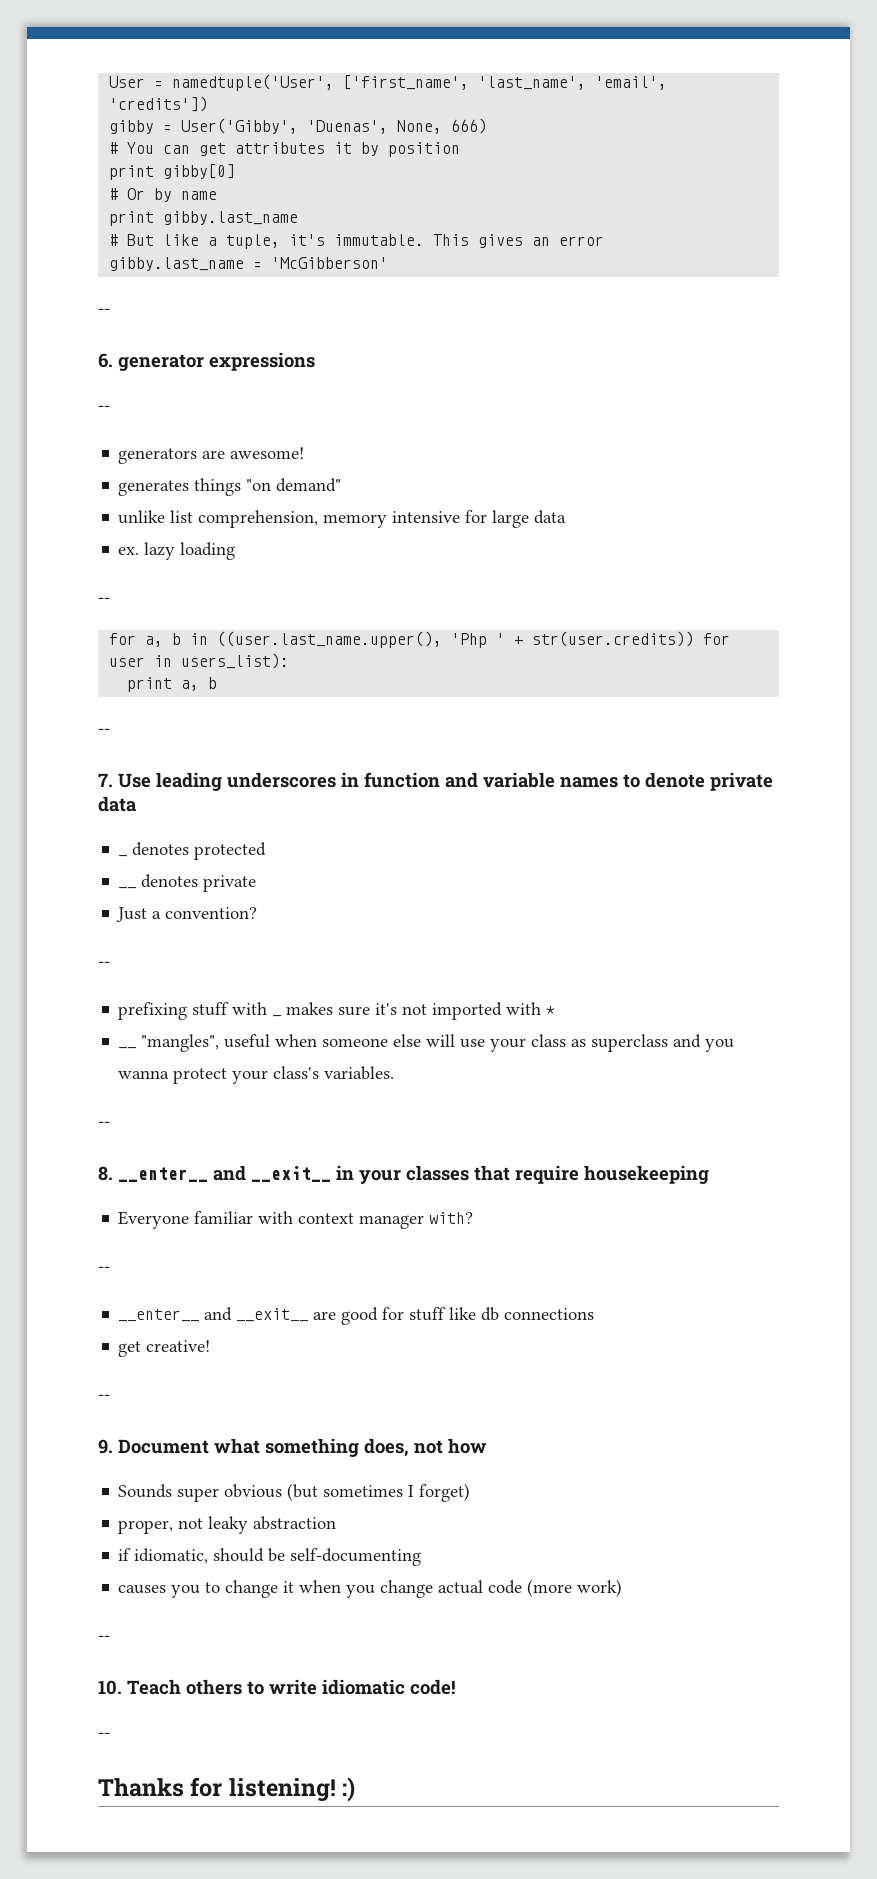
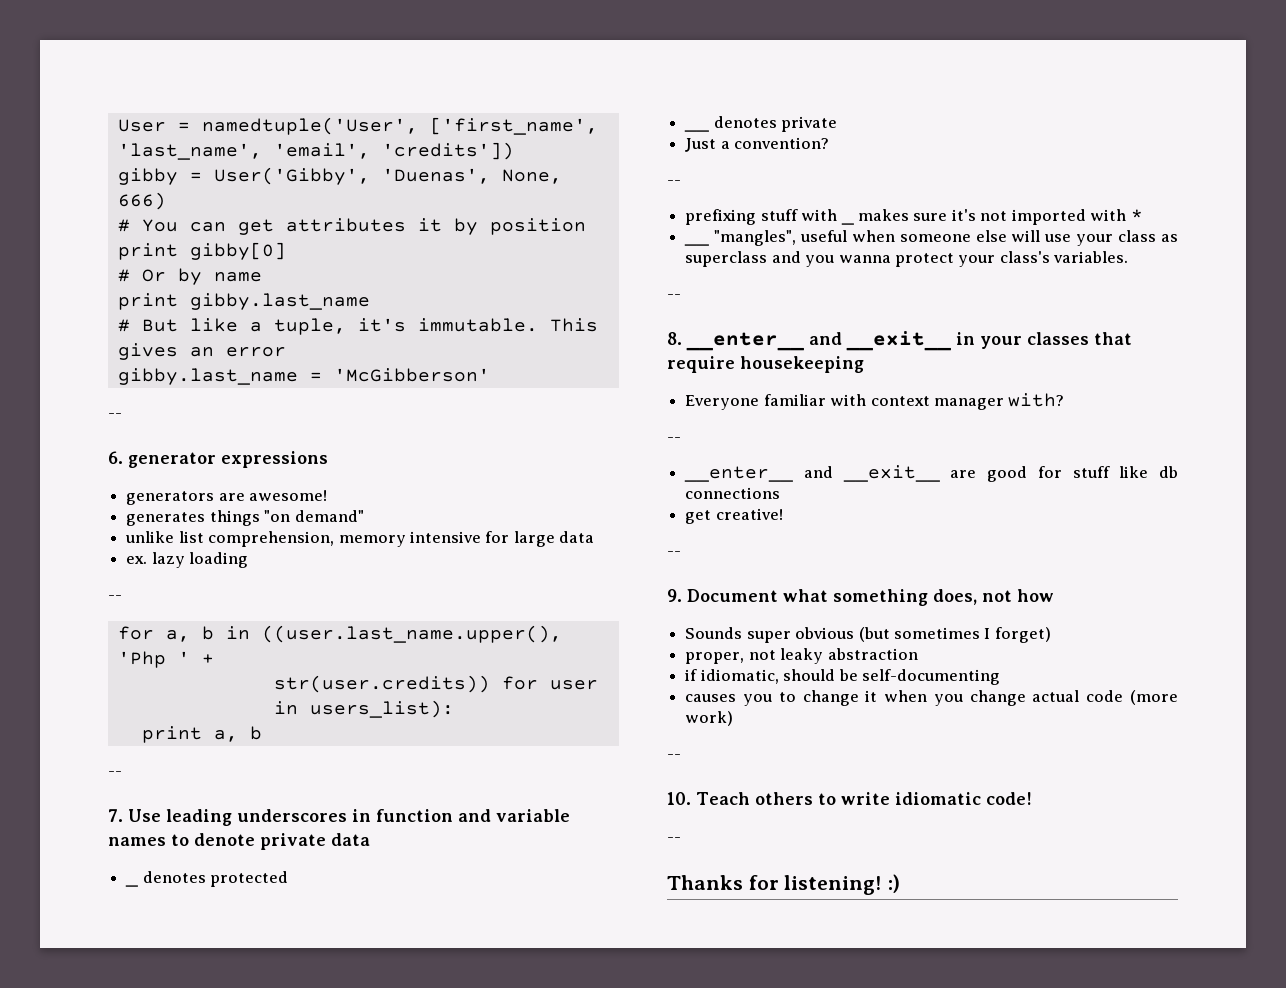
  6. generator expressions
- --
- for a, b in ((user.last_name.upper(), 'Php ' + str(user.credits)) for user in users_list):
+ for a, b in ((user.last_name.upper(), 'Php ' +
+ str(user.credits)) for user in users_list):

